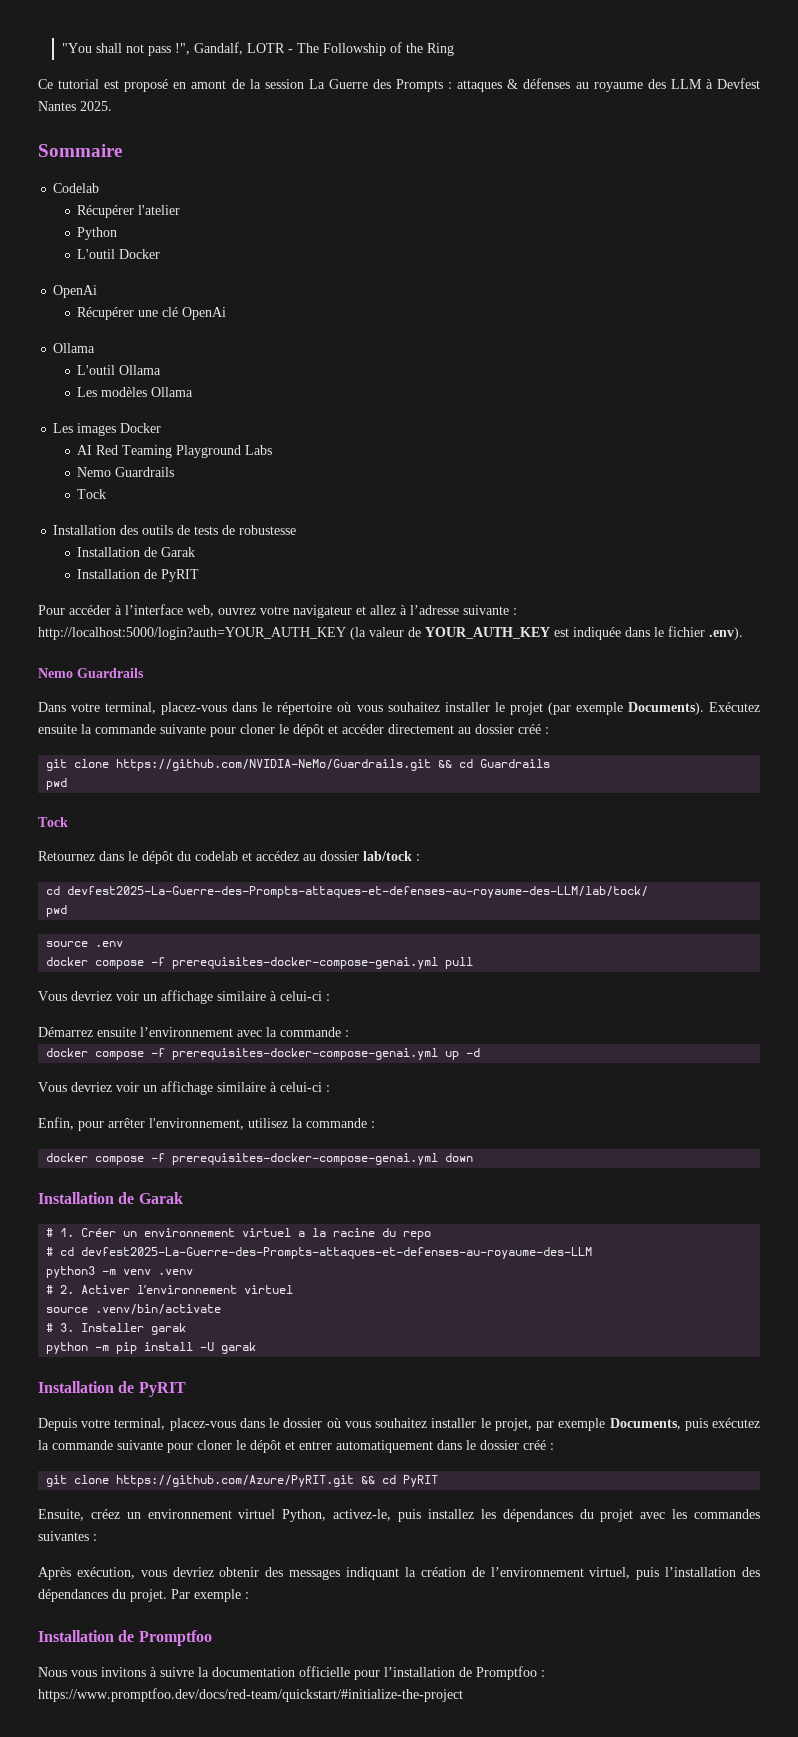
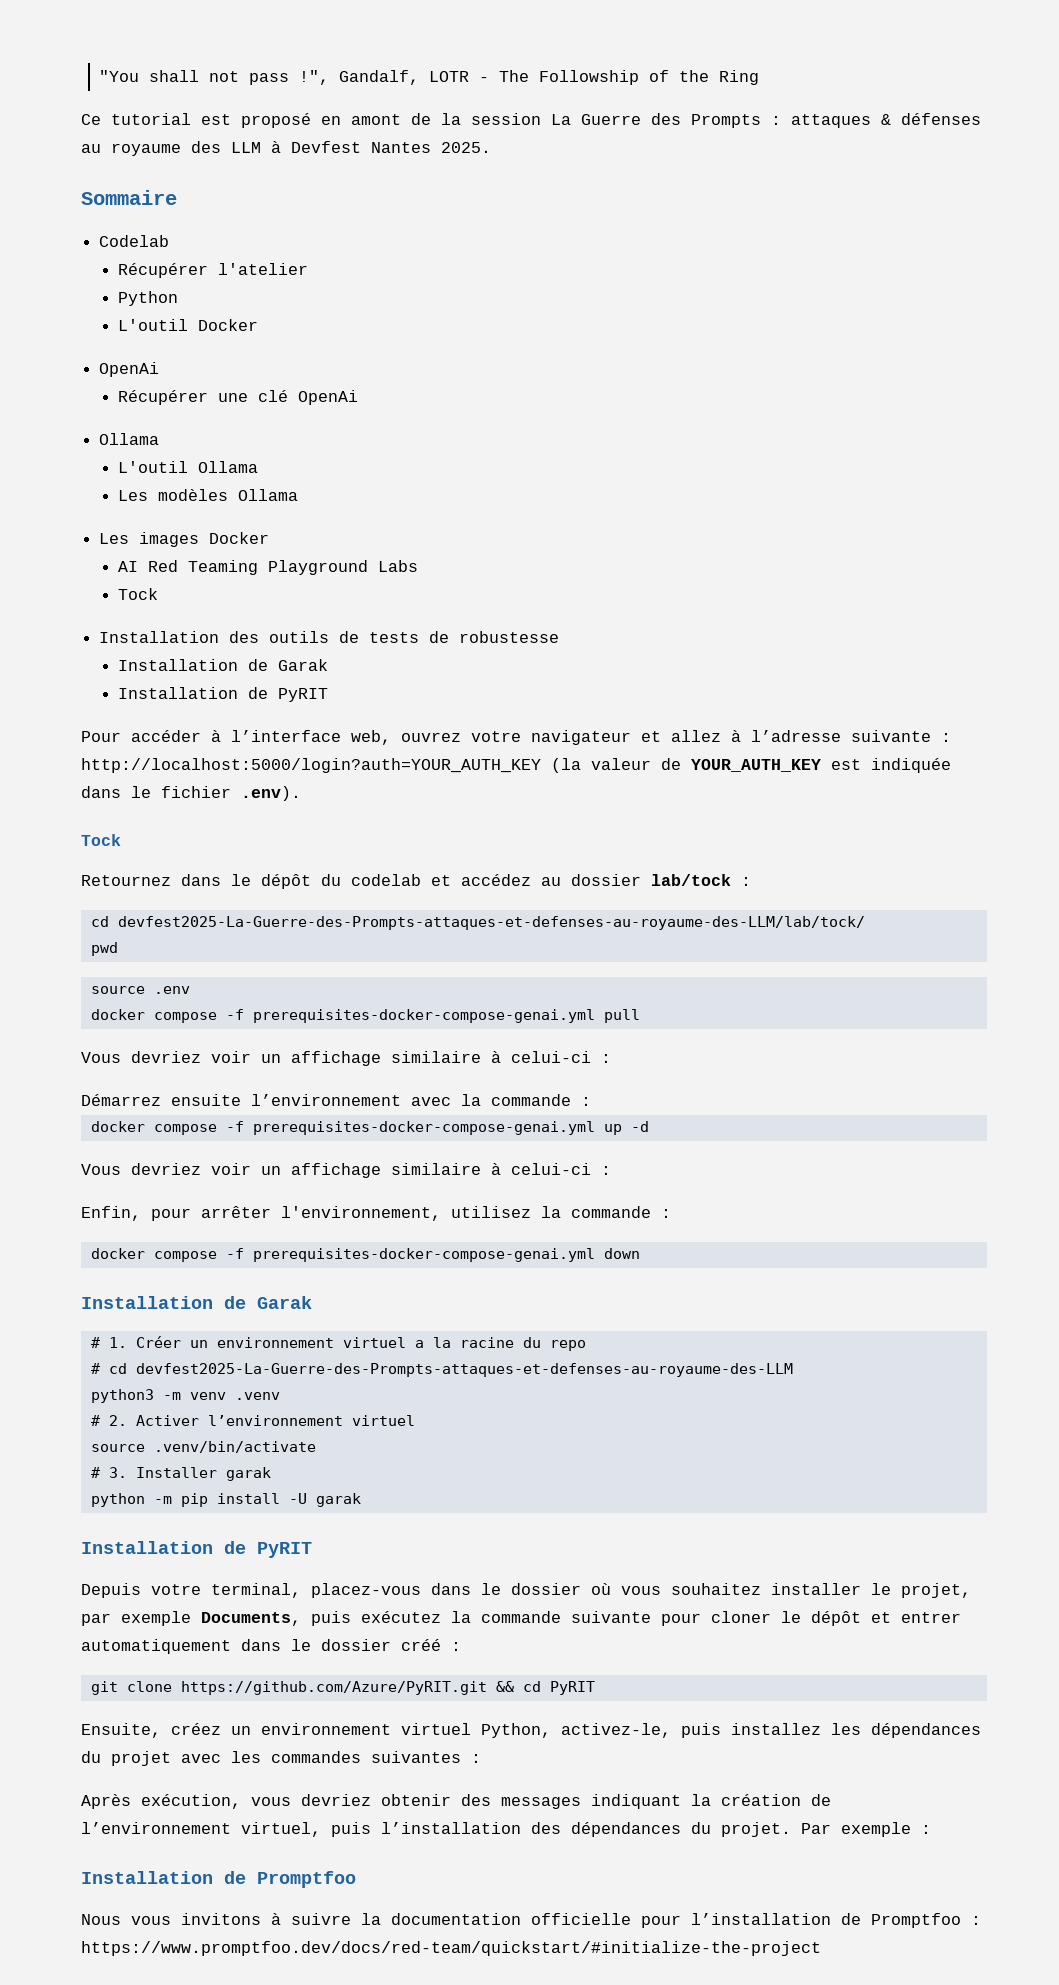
  AI Red Teaming Playground Labs
- Nemo Guardrails
  Pour accéder à l’interface web, ouvrez votre navigateur et allez à l’adresse suivante : http://localhost:5000/login?auth=YOUR_AUTH_KEY (la valeur de YOUR_AUTH_KEY est indiquée dans le fichier .env).
- Nemo Guardrails
- Dans votre terminal, placez-vous dans le répertoire où vous souhaitez installer le projet (par exemple Documents). Exécutez ensuite la commande suivante pour cloner le dépôt et accéder directement au dossier créé :
- git clone https://github.com/NVIDIA-NeMo/Guardrails.git && cd Guardrails
- pwd

